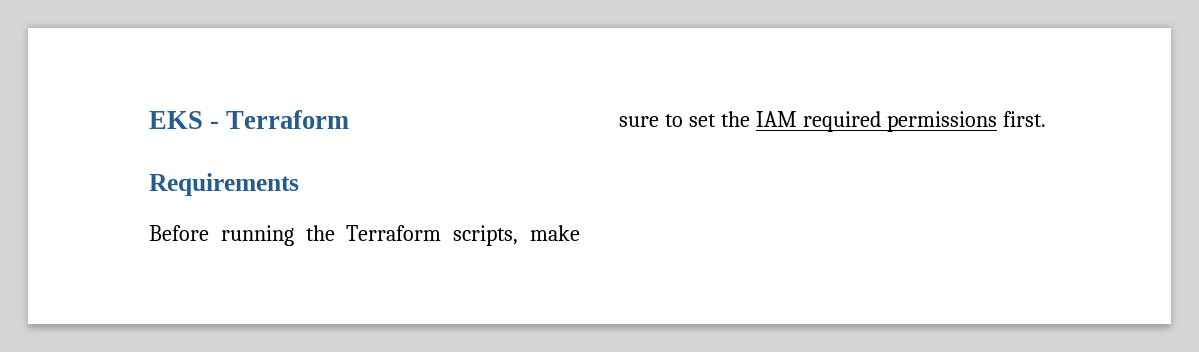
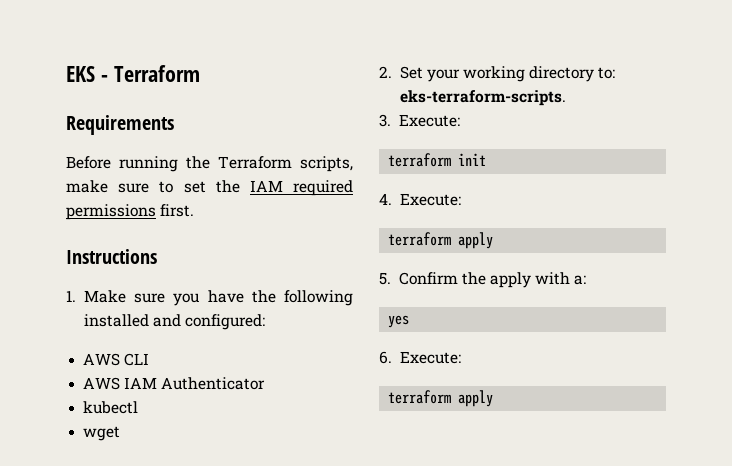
+ Instructions
+ 1. Make sure you have the following installed and configured:
+ AWS CLI
+ AWS IAM Authenticator
+ kubectl
+ wget
+ 2. Set your working directory to: eks-terraform-scripts.
+ 3. Execute:
+ terraform init
+ 4. Execute:
+ terraform apply
+ 5. Confirm the apply with a:
+ yes
+ 6. Execute:
+ terraform apply

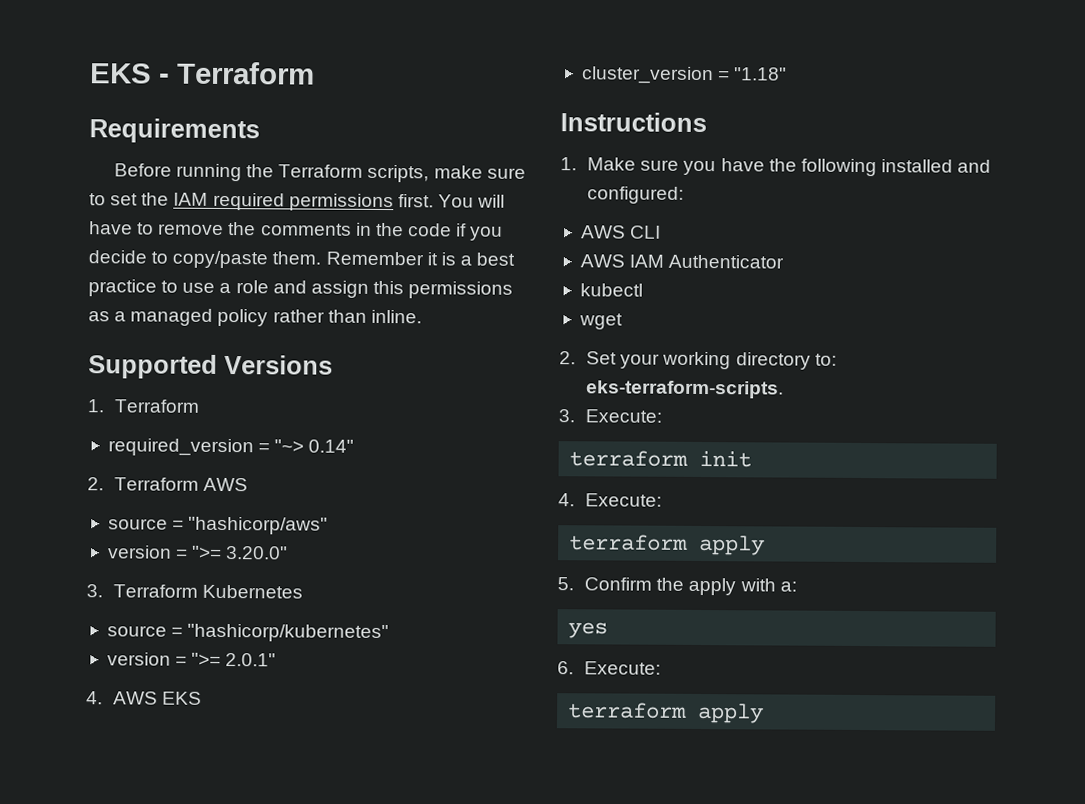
+ You will have to remove the comments in the code if you decide to copy/paste them. Remember it is a best practice to use a role and assign this permissions as a managed policy rather than inline.
+ Supported Versions
+ 1. Terraform
+ required_version = "~> 0.14"
+ 2. Terraform AWS
+ source = "hashicorp/aws"
+ version = ">= 3.20.0"
+ 3. Terraform Kubernetes
+ source = "hashicorp/kubernetes"
+ version = ">= 2.0.1"
+ 4. AWS EKS
+ cluster_version = "1.18"

